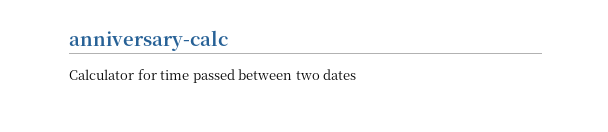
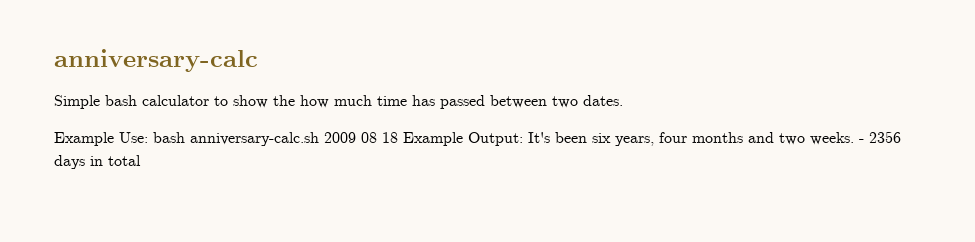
- Calculator for time passed between two dates
+ Simple bash calculator to show the how much time has passed between two dates.
+ Example Use: bash anniversary-calc.sh 2009 08 18 Example Output: It's been six years, four months and two weeks. - 2356 days in total

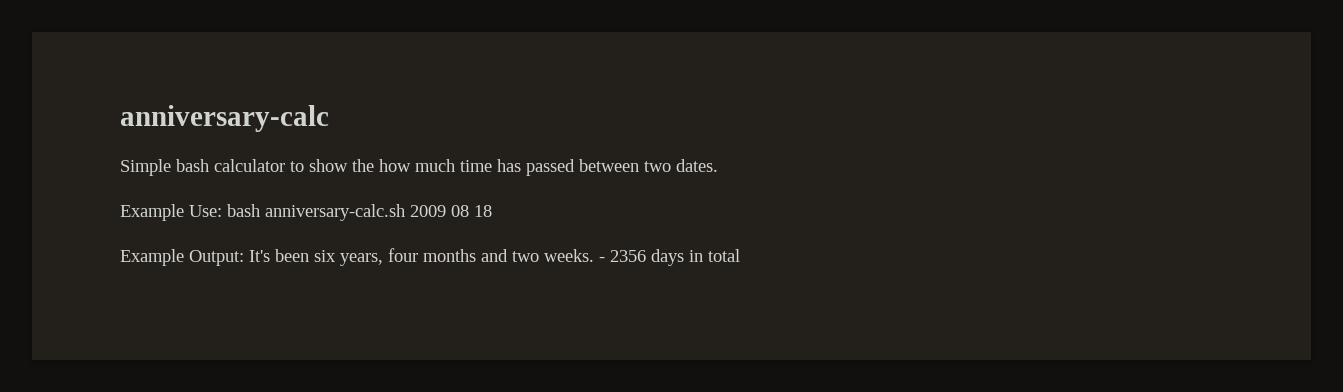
- Example Use: bash anniversary-calc.sh 2009 08 18 Example Output: It's been six years, four months and two weeks.
+ Example Use: bash anniversary-calc.sh 2009 08 18
+ Example Output: It's been six years, four months and two weeks.

